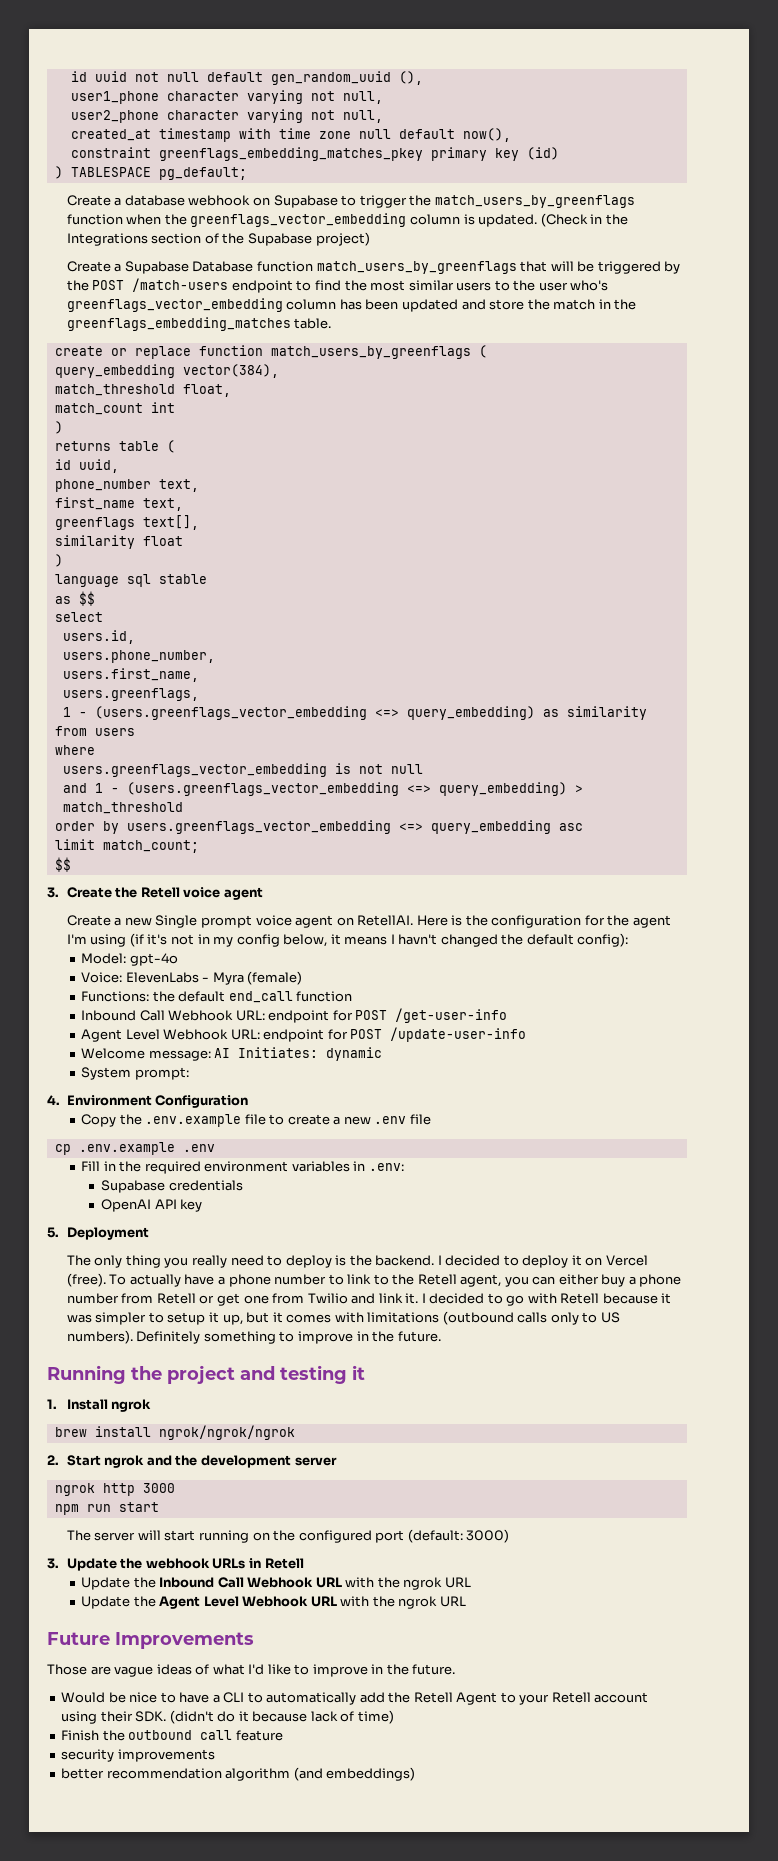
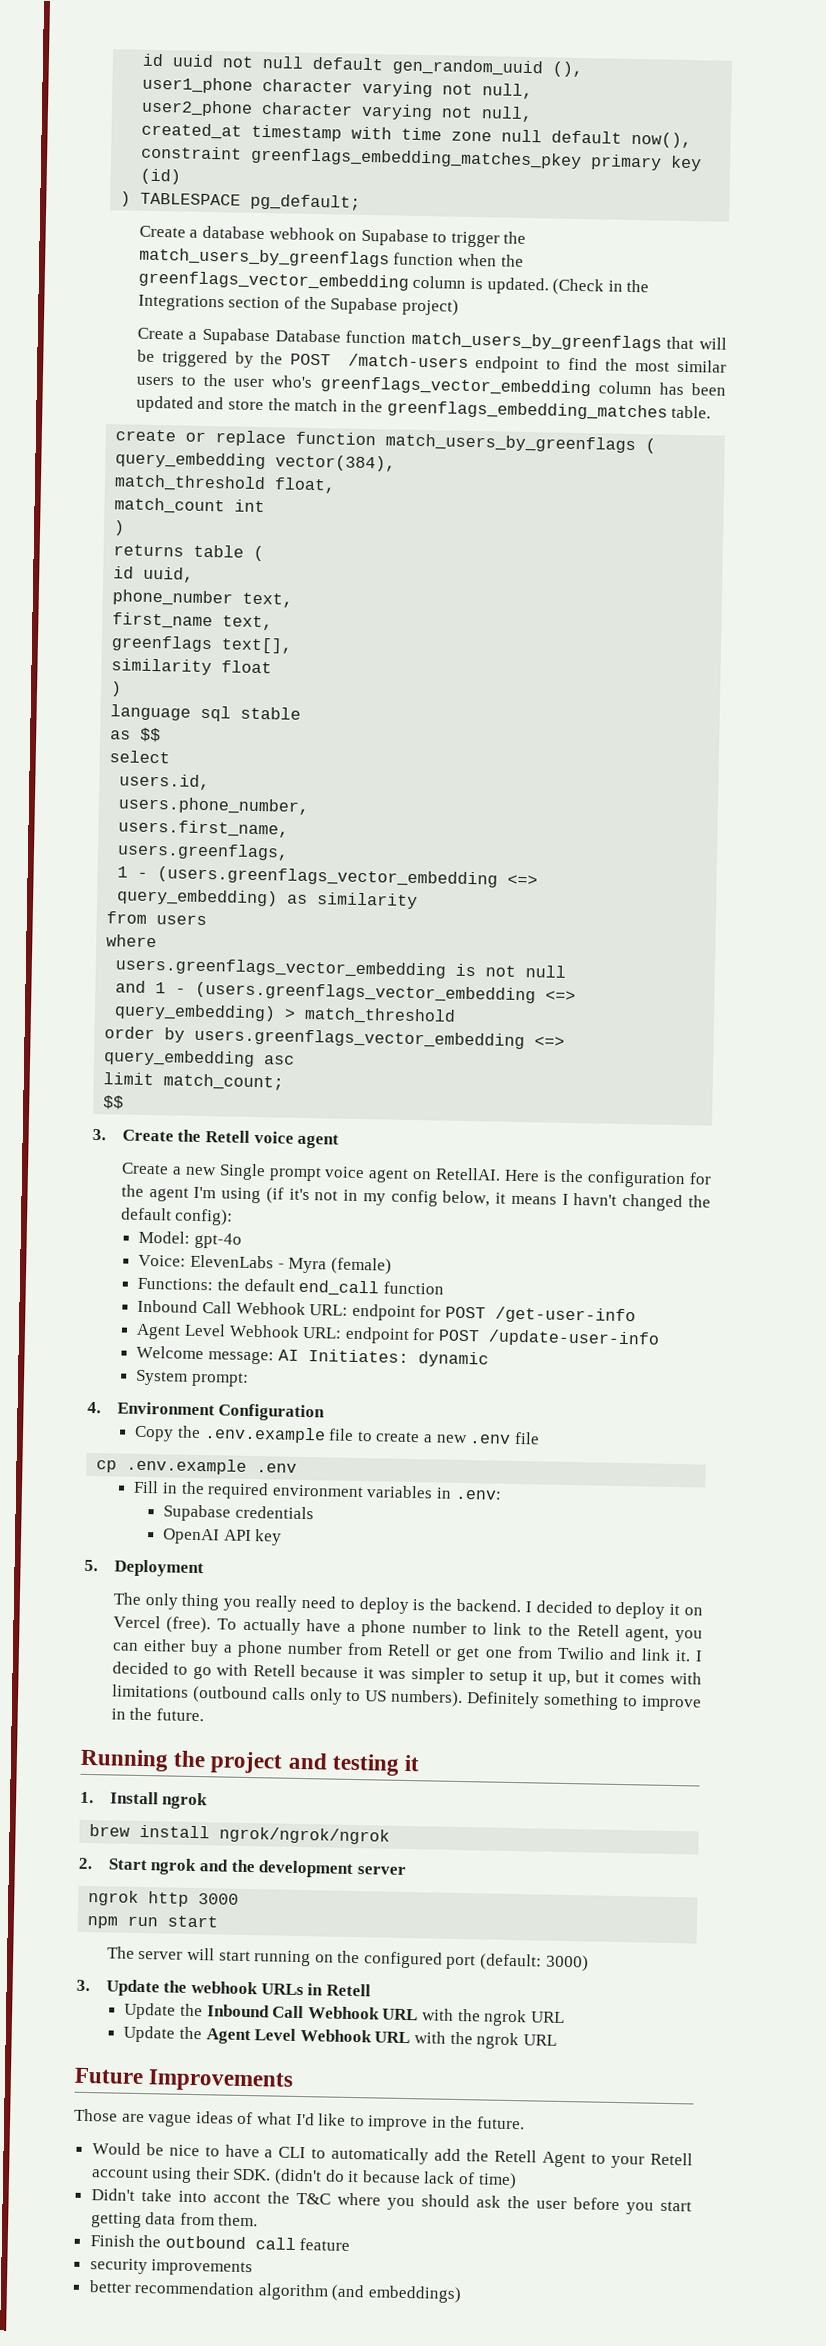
+ Didn't take into accont the T&C where you should ask the user before you start getting data from them.

